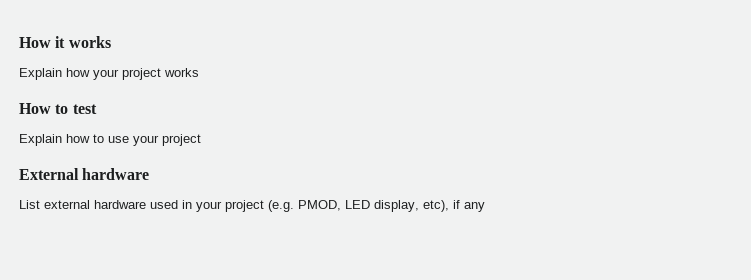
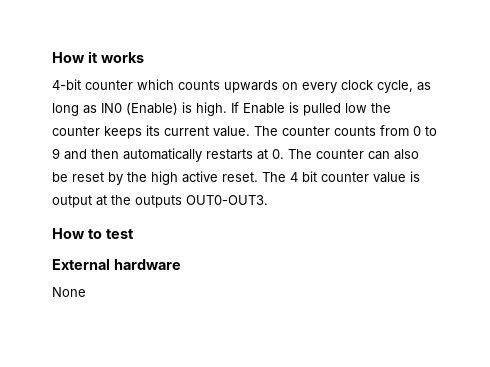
- Explain how your project works
+ 4-bit counter which counts upwards on every clock cycle, as long as IN0 (Enable) is high. If Enable is pulled low the counter keeps its current value. The counter counts from 0 to 9 and then automatically restarts at 0. The counter can also be reset by the high active reset. The 4 bit counter value is output at the outputs OUT0-OUT3.
  How to test
- Explain how to use your project
  External hardware
- List external hardware used in your project (e.g. PMOD, LED display, etc), if any
+ None

